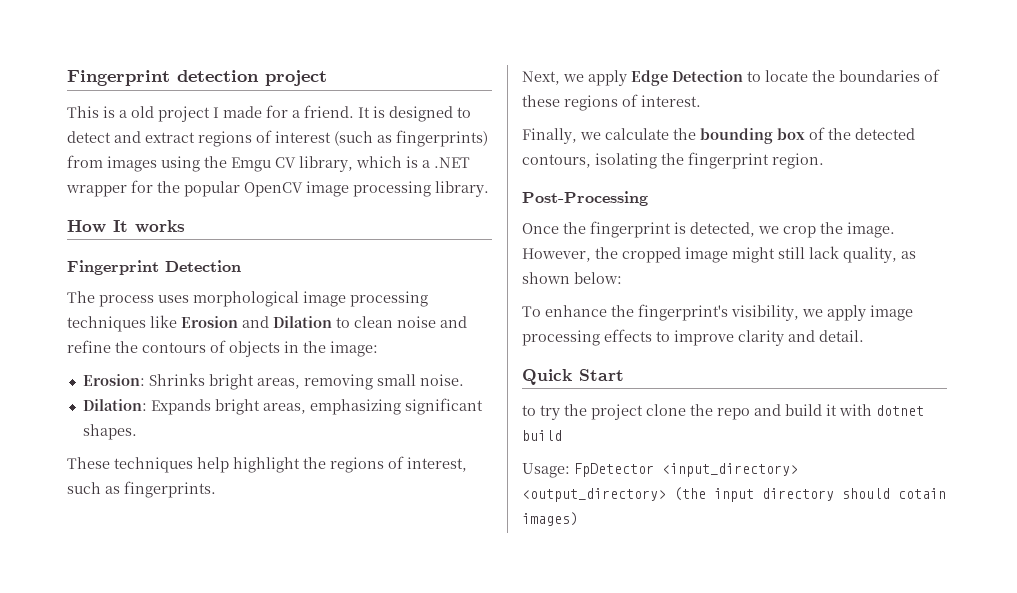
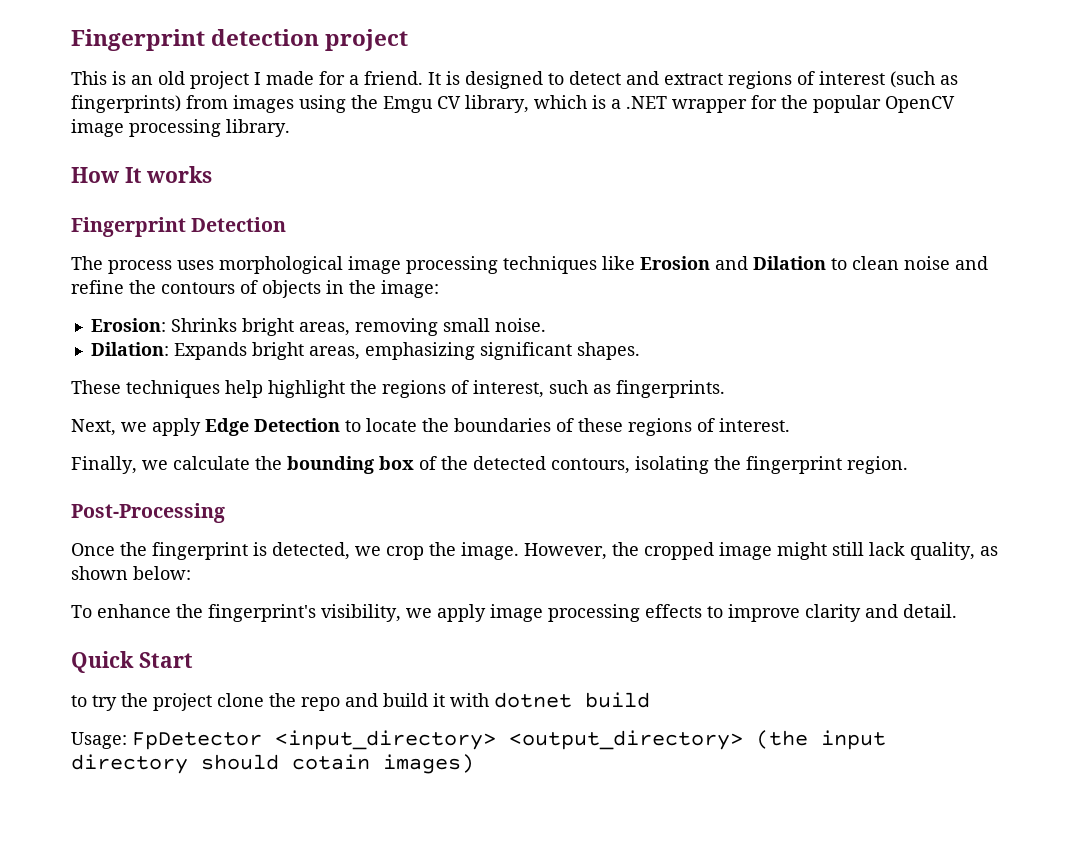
- This is a old project I made for a friend.
+ This is an old project I made for a friend.

